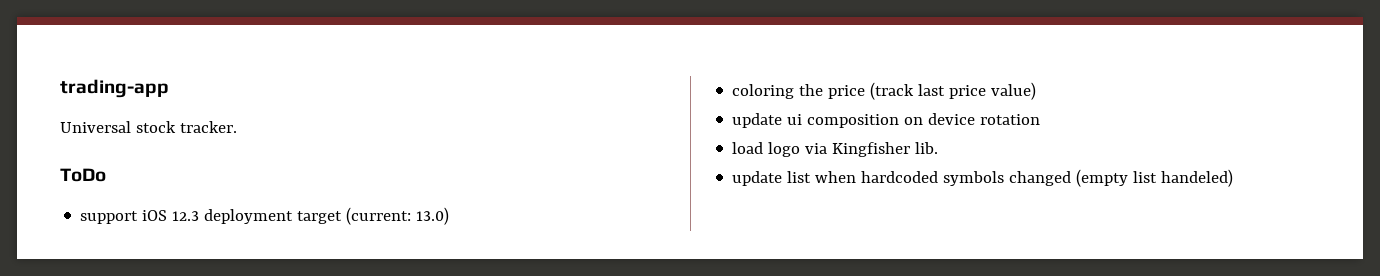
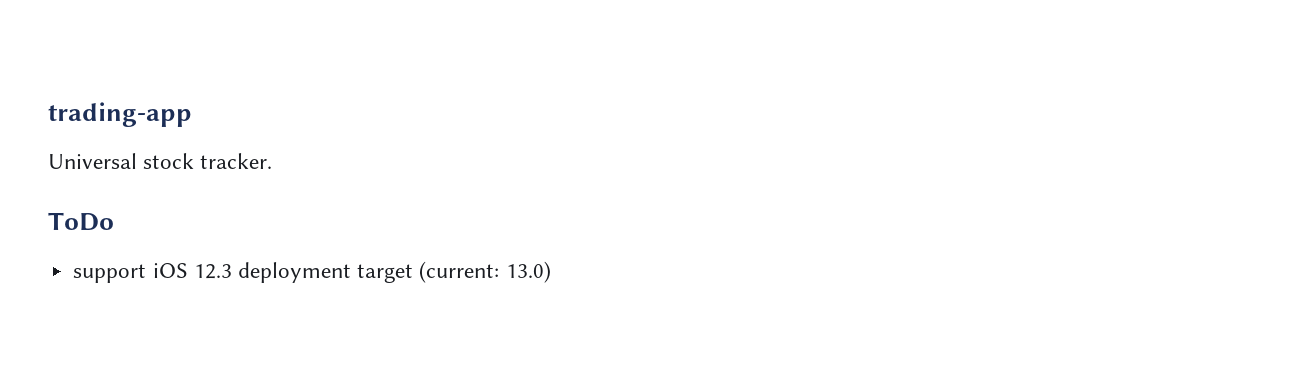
- coloring the price (track last price value)
- update ui composition on device rotation
- load logo via Kingfisher lib.
- update list when hardcoded symbols changed (empty list handeled)

